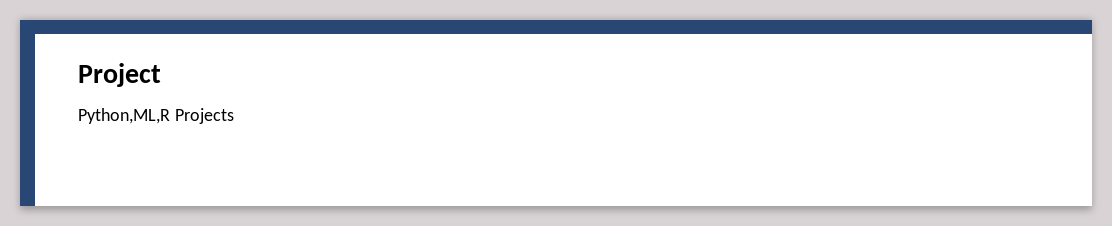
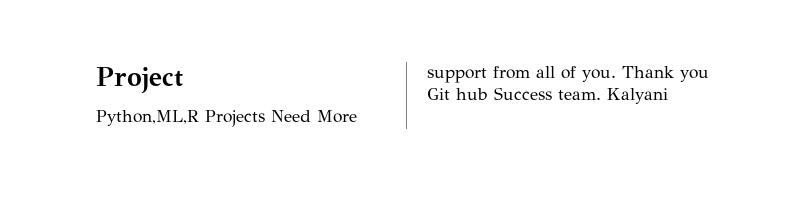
- Python,ML,R Projects
+ Python,ML,R Projects Need More support from all of you. Thank you Git hub Success team. Kalyani

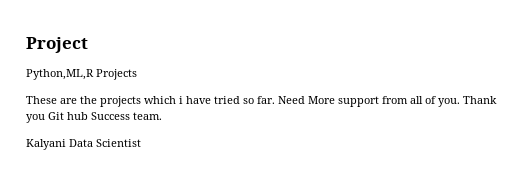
- Python,ML,R Projects Need More support from all of you.
+ Python,ML,R Projects
+ These are the projects which i have tried so far. Need More support from all of you.
- Thank you Git hub Success team. Kalyani
+ Thank you Git hub Success team.
+ Kalyani Data Scientist

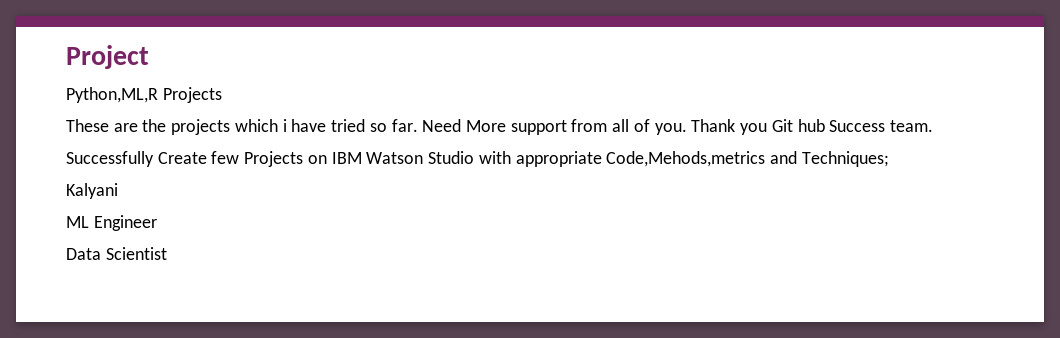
+ Successfully Create few Projects on IBM Watson Studio with appropriate Code,Mehods,metrics and Techniques;
- Kalyani Data Scientist
+ Kalyani
+ ML Engineer
+ Data Scientist

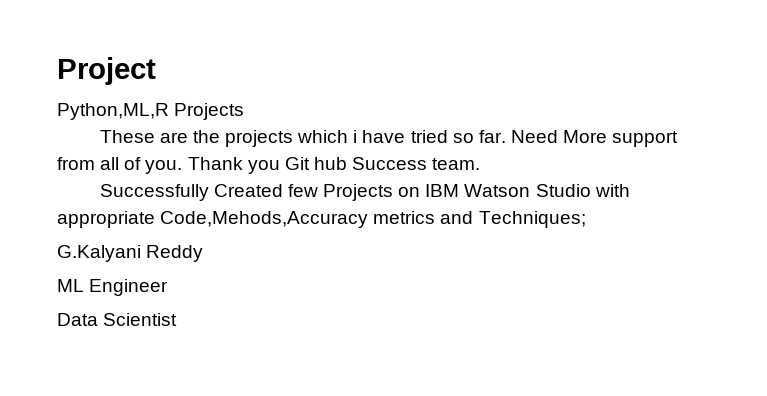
- Successfully Create few Projects on IBM Watson Studio with appropriate Code,Mehods,metrics and Techniques;
+ Successfully Created few Projects on IBM Watson Studio with appropriate Code,Mehods,Accuracy metrics and Techniques;
- Kalyani
+ G.Kalyani Reddy

